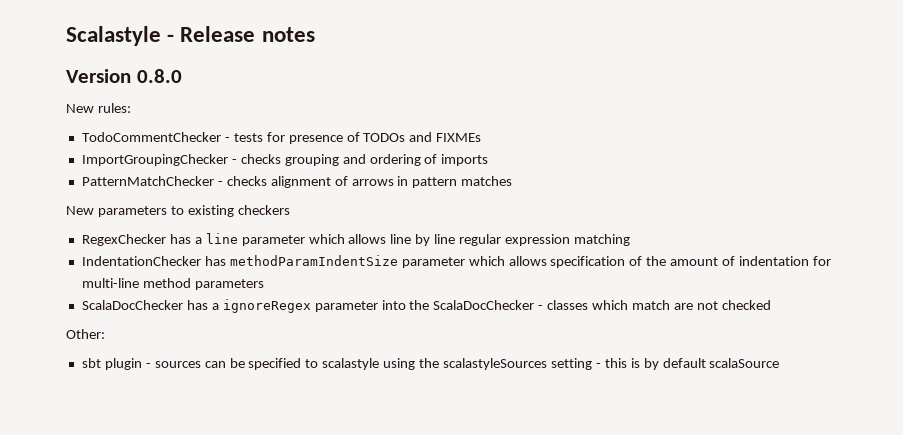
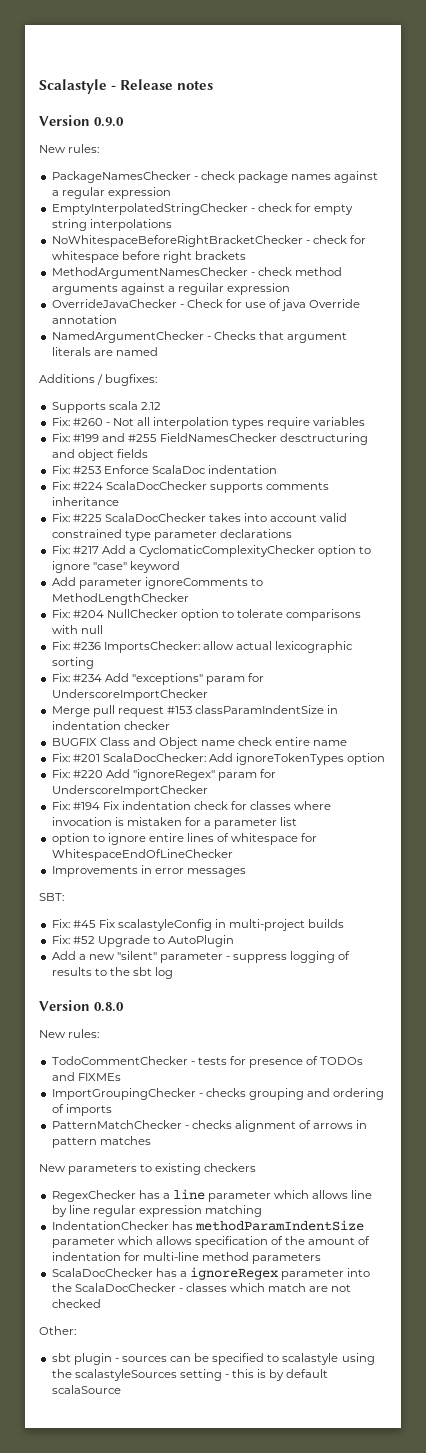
+ Version 0.9.0
+ New rules:
+ PackageNamesChecker - check package names against a regular expression
+ EmptyInterpolatedStringChecker - check for empty string interpolations
+ NoWhitespaceBeforeRightBracketChecker - check for whitespace before right brackets
+ MethodArgumentNamesChecker - check method arguments against a reguilar expression
+ OverrideJavaChecker - Check for use of java Override annotation
+ NamedArgumentChecker - Checks that argument literals are named
+ Additions / bugfixes:
+ Supports scala 2.12
+ Fix: #260 - Not all interpolation types require variables
+ Fix: #199 and #255 FieldNamesChecker desctructuring and object fields
+ Fix: #253 Enforce ScalaDoc indentation
+ Fix: #224 ScalaDocChecker supports comments inheritance
+ Fix: #225 ScalaDocChecker takes into account valid constrained type parameter declarations
+ Fix: #217 Add a CyclomaticComplexityChecker option to ignore "case" keyword
+ Add parameter ignoreComments to MethodLengthChecker
+ Fix: #204 NullChecker option to tolerate comparisons with null
+ Fix: #236 ImportsChecker: allow actual lexicographic sorting
+ Fix: #234 Add "exceptions" param for UnderscoreImportChecker
+ Merge pull request #153 classParamIndentSize in indentation checker
+ BUGFIX Class and Object name check entire name
+ Fix: #201 ScalaDocChecker: Add ignoreTokenTypes option
+ Fix: #220 Add "ignoreRegex" param for UnderscoreImportChecker
+ Fix: #194 Fix indentation check for classes where invocation is mistaken for a parameter list
+ option to ignore entire lines of whitespace for WhitespaceEndOfLineChecker
+ Improvements in error messages
+ SBT:
+ Fix: #45 Fix scalastyleConfig in multi-project builds
+ Fix: #52 Upgrade to AutoPlugin
+ Add a new "silent" parameter - suppress logging of results to the sbt log

